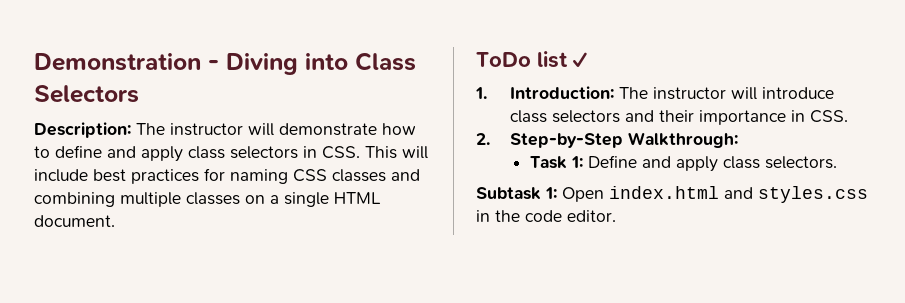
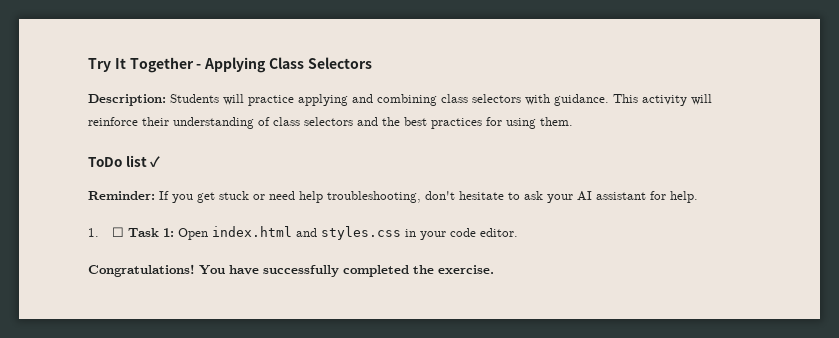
- Demonstration - Diving into Class Selectors
- Description: The instructor will demonstrate how to define and apply class selectors in CSS. This will include best practices for naming CSS classes and combining multiple classes on a single HTML document.
+ Try It Together - Applying Class Selectors
+ Description: Students will practice applying and combining class selectors with guidance. This activity will reinforce their understanding of class selectors and the best practices for using them.
  ToDo list ✓
- 1. Introduction: The instructor will introduce class selectors and their importance in CSS.
- 2. Step-by-Step Walkthrough:
- Task 1: Define and apply class selectors.
- Subtask 1: Open index.html and styles.css in the code editor.
+ Reminder: If you get stuck or need help troubleshooting, don't hesitate to ask your AI assistant for help.
+ 1. ☐ Task 1: Open index.html and styles.css in your code editor.
+ Congratulations! You have successfully completed the exercise.

